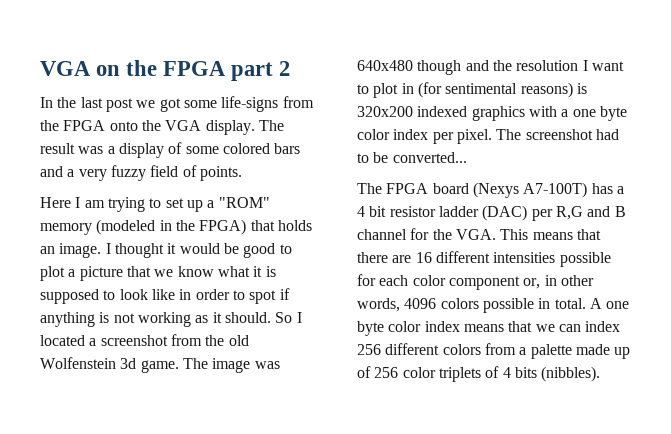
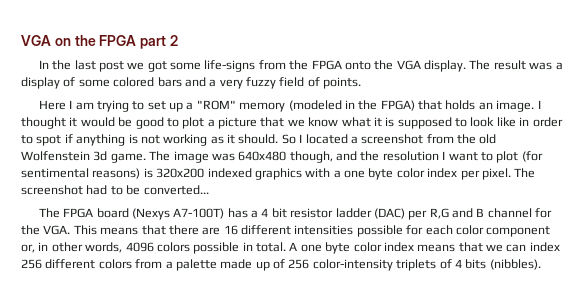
- The image was 640x480 though and the resolution I want to plot in (for sentimental reasons) is 320x200 indexed graphics with a one byte color index per pixel.
+ The image was 640x480 though, and the resolution I want to plot (for sentimental reasons) is 320x200 indexed graphics with a one byte color index per pixel.
- A one byte color index means that we can index 256 different colors from a palette made up of 256 color triplets of 4 bits (nibbles).
+ A one byte color index means that we can index 256 different colors from a palette made up of 256 color-intensity triplets of 4 bits (nibbles).

